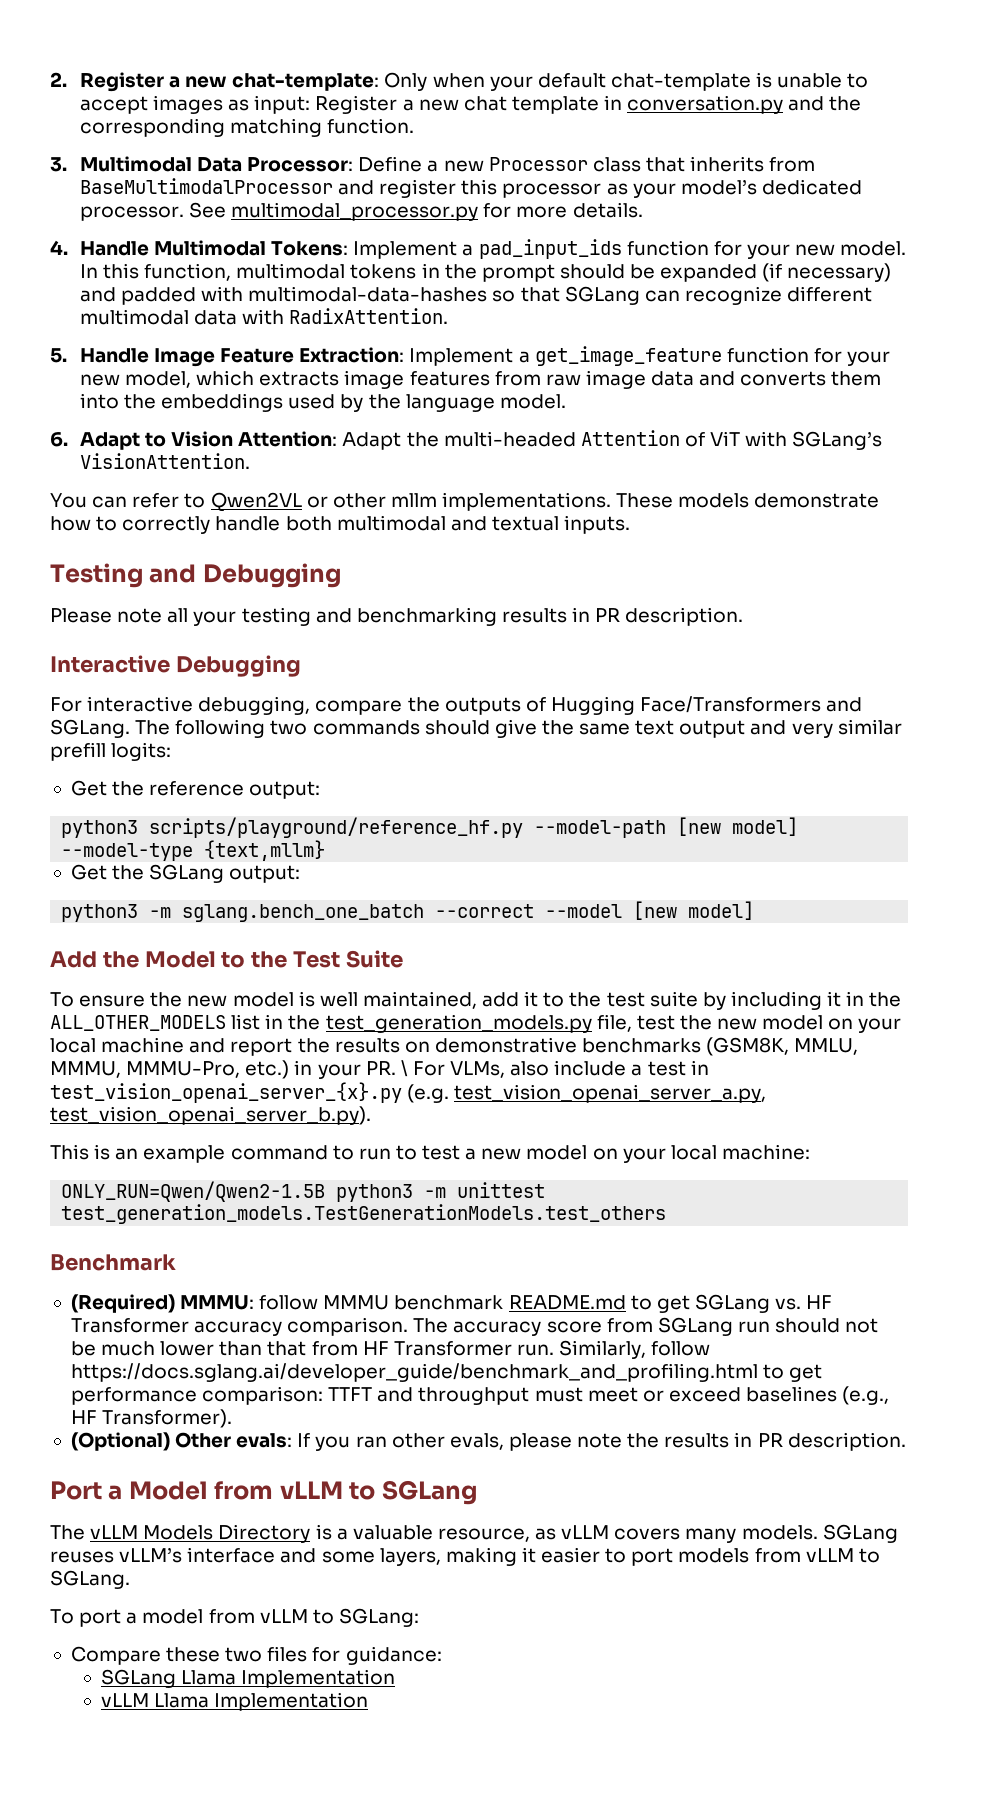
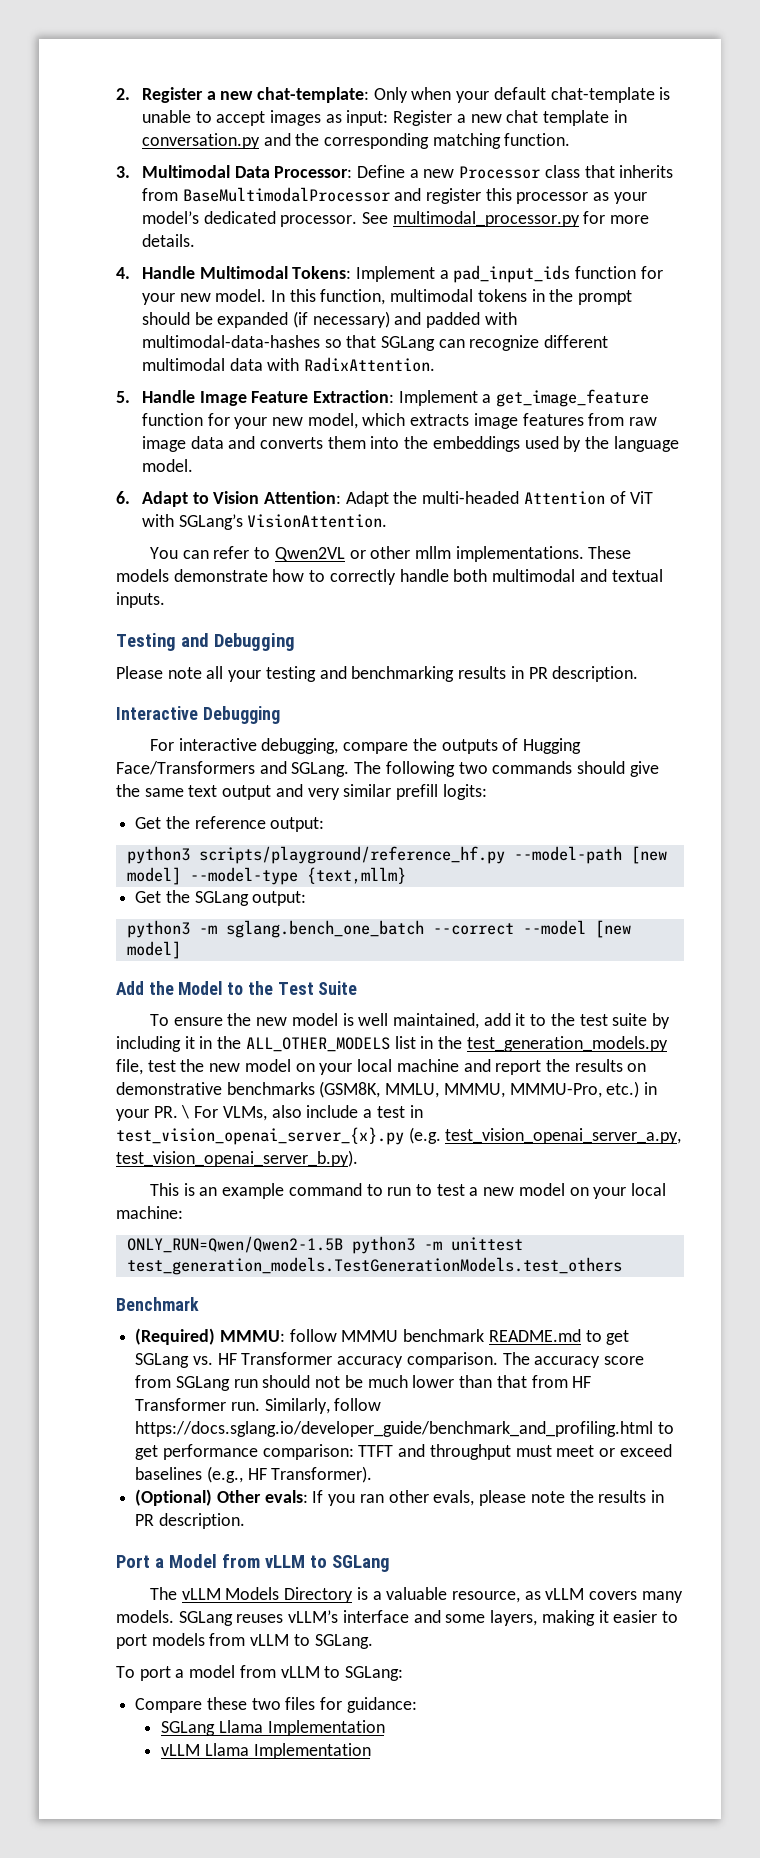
- Similarly, follow https://docs.sglang.ai/developer_guide/benchmark_and_profiling.html to get performance comparison: TTFT and throughput must meet or exceed baselines (e.g., HF Transformer).
+ Similarly, follow https://docs.sglang.io/developer_guide/benchmark_and_profiling.html to get performance comparison: TTFT and throughput must meet or exceed baselines (e.g., HF Transformer).

